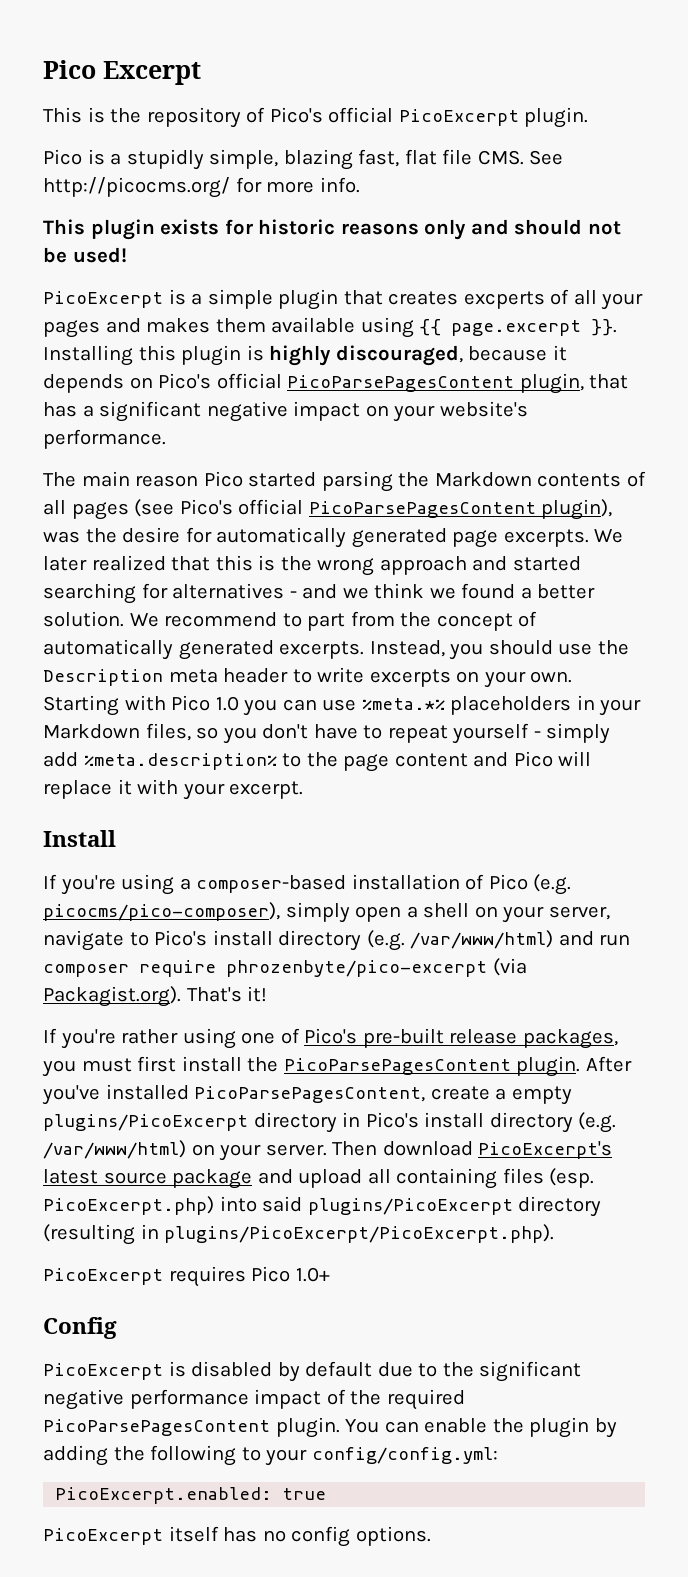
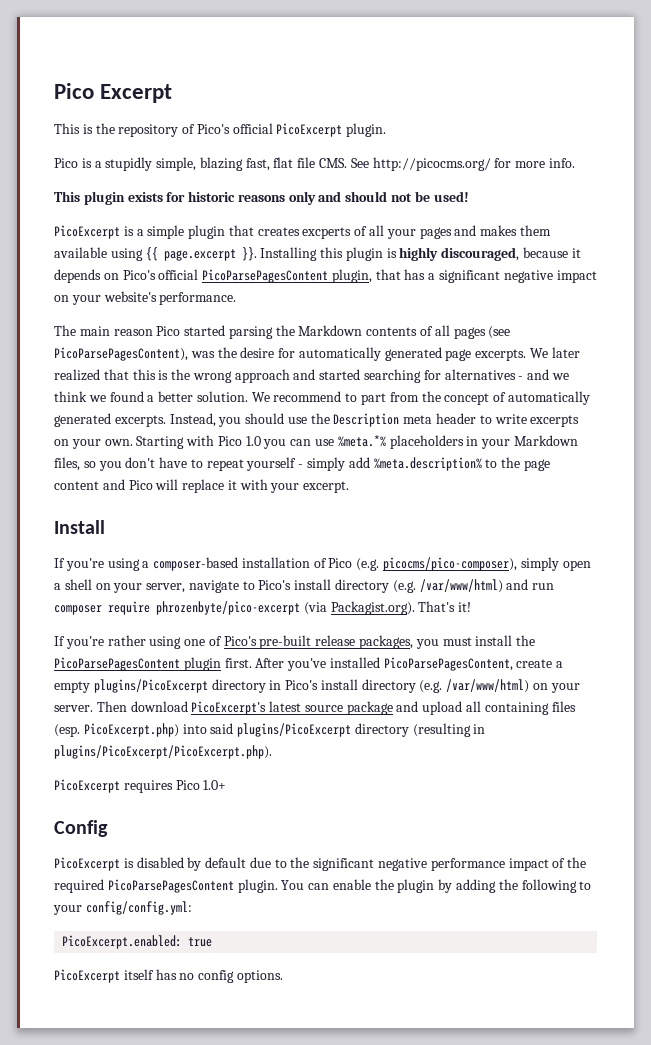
- The main reason Pico started parsing the Markdown contents of all pages (see Pico's official PicoParsePagesContent plugin), was the desire for automatically generated page excerpts.
+ The main reason Pico started parsing the Markdown contents of all pages (see PicoParsePagesContent), was the desire for automatically generated page excerpts.
- If you're rather using one of Pico's pre-built release packages, you must first install the PicoParsePagesContent plugin.
+ If you're rather using one of Pico's pre-built release packages, you must install the PicoParsePagesContent plugin first.

